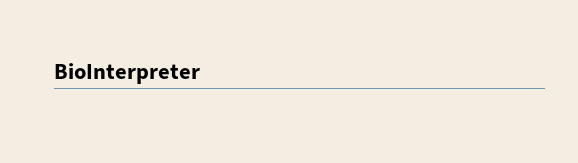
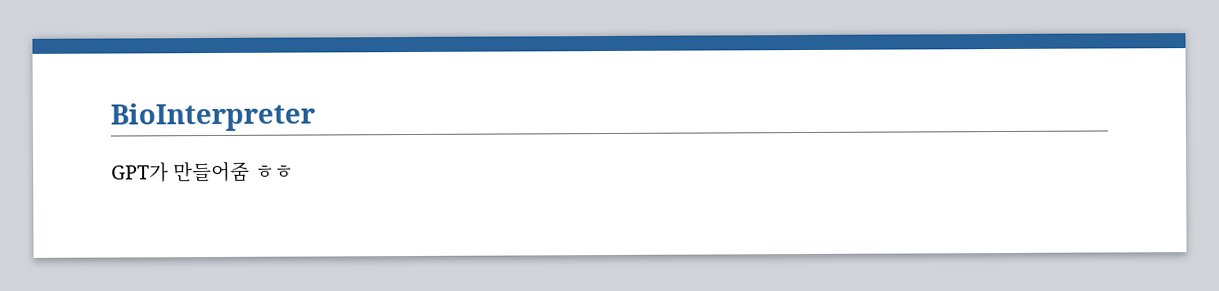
+ GPT가 만들어줌 ㅎㅎ

